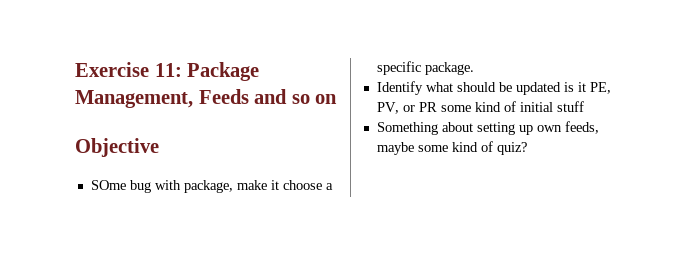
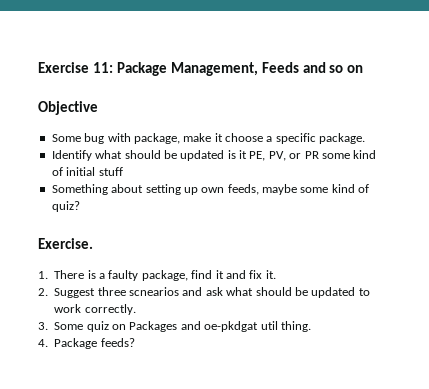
- SOme bug with package, make it choose a specific package.
+ Some bug with package, make it choose a specific package.
+ Exercise.
+ 1. There is a faulty package, find it and fix it.
+ 2. Suggest three scnearios and ask what should be updated to work correctly.
+ 3. Some quiz on Packages and oe-pkdgat util thing.
+ 4. Package feeds?

